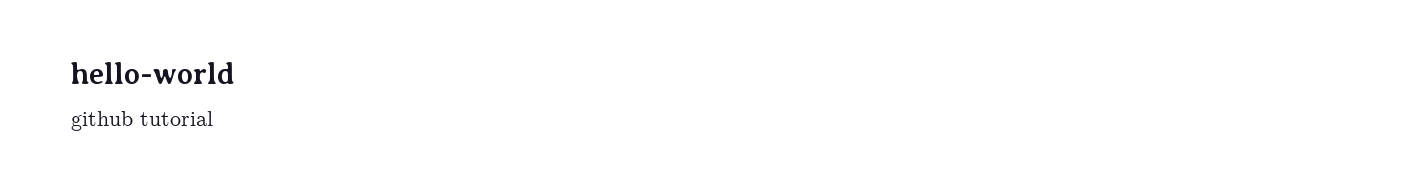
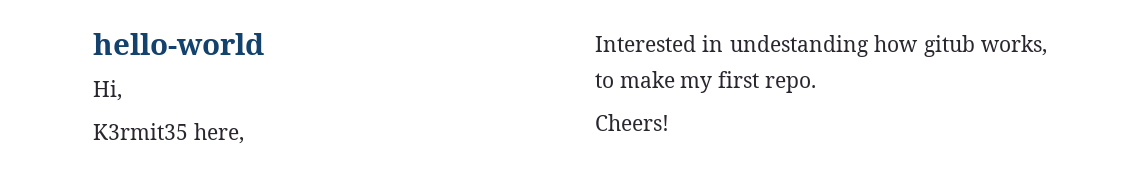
- github tutorial
+ Hi,
+ K3rmit35 here,
+ Interested in undestanding how gitub works, to make my first repo.
+ Cheers!

